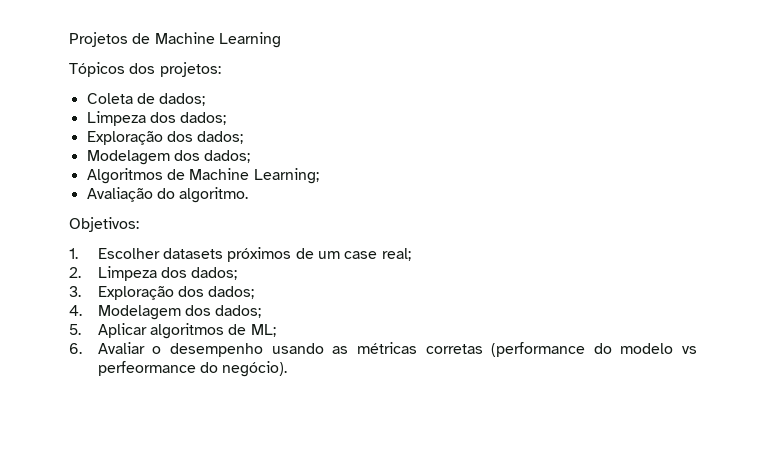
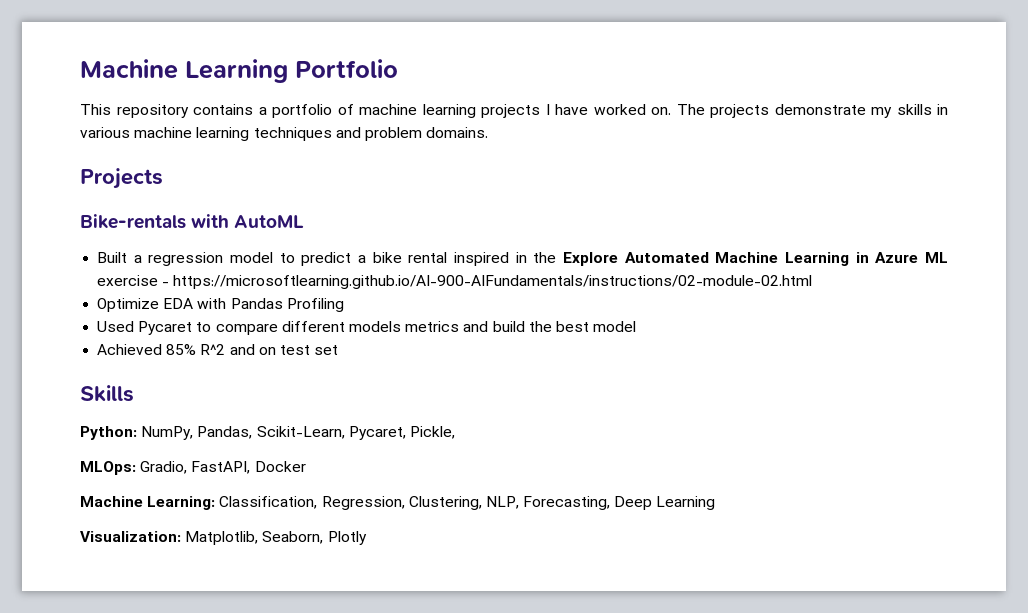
- Projetos de Machine Learning
- Tópicos dos projetos:
- Coleta de dados;
- Limpeza dos dados;
- Exploração dos dados;
- Modelagem dos dados;
- Algoritmos de Machine Learning;
- Avaliação do algoritmo.
- Objetivos:
- 1. Escolher datasets próximos de um case real;
- 2. Limpeza dos dados;
- 3. Exploração dos dados;
- 4. Modelagem dos dados;
- 5. Aplicar algoritmos de ML;
- 6. Avaliar o desempenho usando as métricas corretas (performance do modelo vs perfeormance do negócio).
+ Machine Learning Portfolio
+ This repository contains a portfolio of machine learning projects I have worked on. The projects demonstrate my skills in various machine learning techniques and problem domains.
+ Projects
+ Bike-rentals with AutoML
+ Built a regression model to predict a bike rental inspired in the Explore Automated Machine Learning in Azure ML exercise - https://microsoftlearning.github.io/AI-900-AIFundamentals/instructions/02-module-02.html
+ Optimize EDA with Pandas Profiling
+ Used Pycaret to compare different models metrics and build the best model
+ Achieved 85% R^2 and on test set
+ Skills
+ Python: NumPy, Pandas, Scikit-Learn, Pycaret, Pickle,
+ MLOps: Gradio, FastAPI, Docker
+ Machine Learning: Classification, Regression, Clustering, NLP, Forecasting, Deep Learning
+ Visualization: Matplotlib, Seaborn, Plotly

